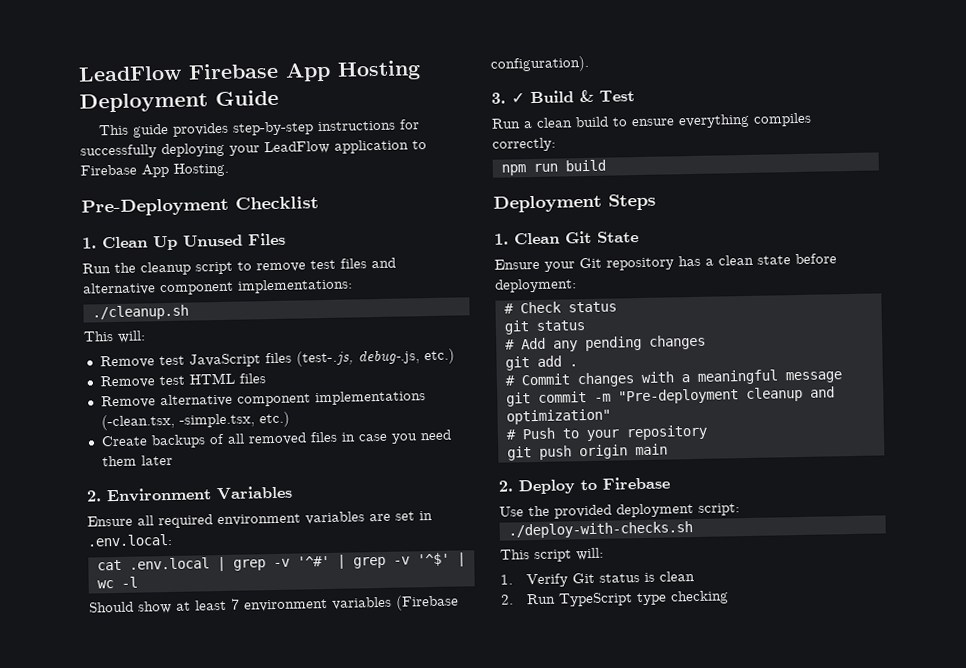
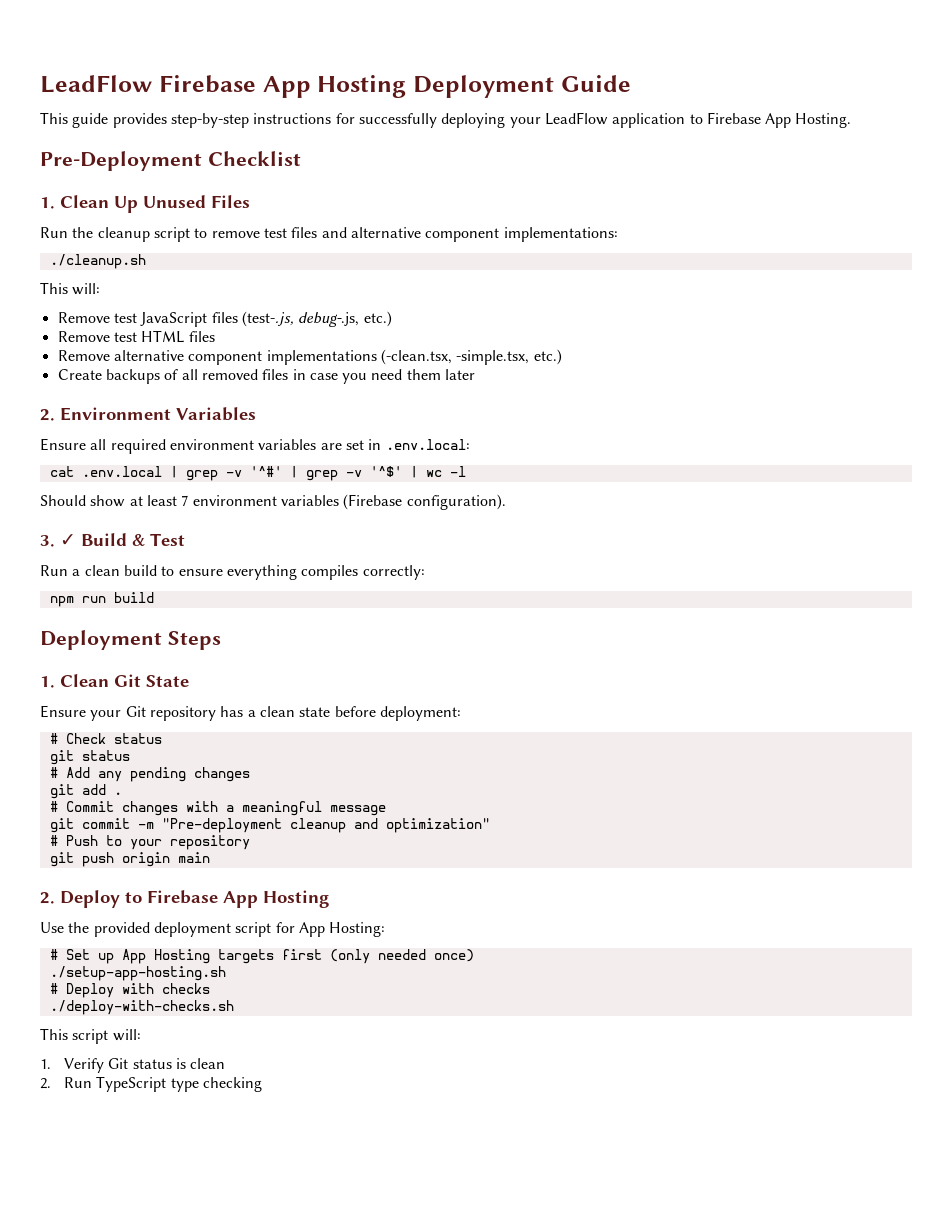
- 2. Deploy to Firebase
+ 2. Deploy to Firebase App Hosting
- Use the provided deployment script:
+ Use the provided deployment script for App Hosting:
+ # Set up App Hosting targets first (only needed once)
+ ./setup-app-hosting.sh
+ # Deploy with checks

